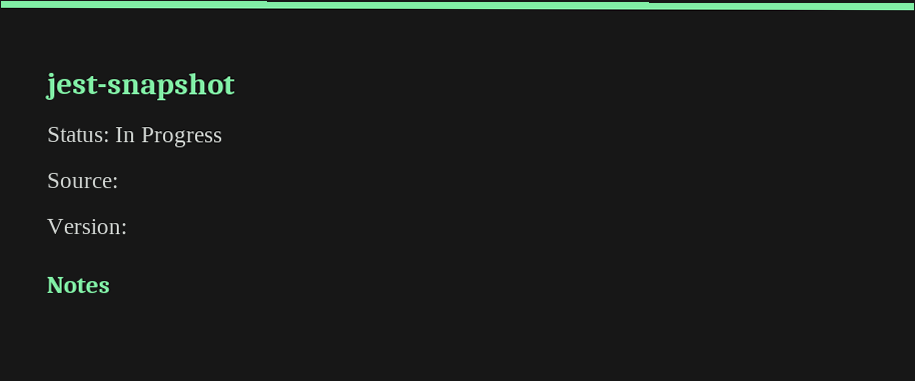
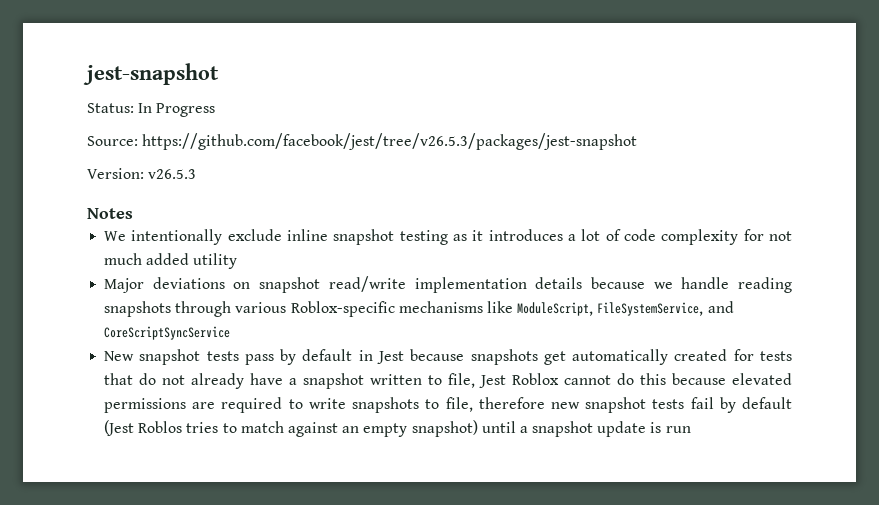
- Source:
+ Source: https://github.com/facebook/jest/tree/v26.5.3/packages/jest-snapshot
- Version:
+ Version: v26.5.3
+ We intentionally exclude inline snapshot testing as it introduces a lot of code complexity for not much added utility
+ Major deviations on snapshot read/write implementation details because we handle reading snapshots through various Roblox-specific mechanisms like ModuleScript, FileSystemService, and CoreScriptSyncService
+ New snapshot tests pass by default in Jest because snapshots get automatically created for tests that do not already have a snapshot written to file, Jest Roblox cannot do this because elevated permissions are required to write snapshots to file, therefore new snapshot tests fail by default (Jest Roblos tries to match against an empty snapshot) until a snapshot update is run

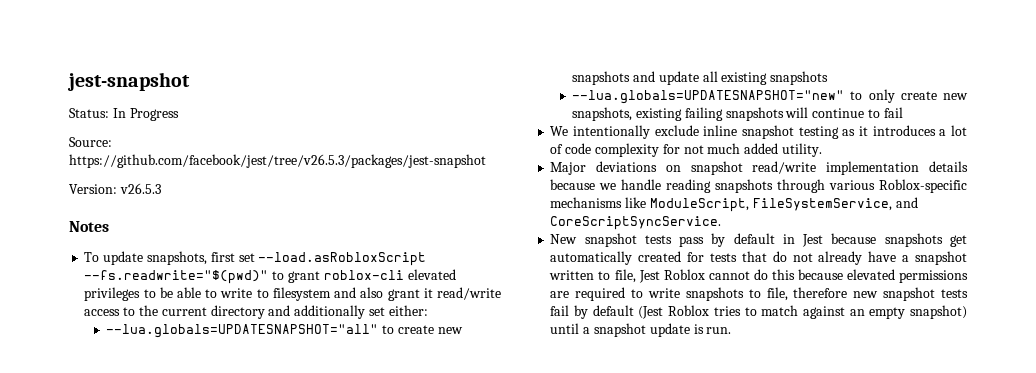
+ To update snapshots, first set --load.asRobloxScript --fs.readwrite="$(pwd)" to grant roblox-cli elevated privileges to be able to write to filesystem and also grant it read/write access to the current directory and additionally set either:
+ --lua.globals=UPDATESNAPSHOT="all" to create new snapshots and update all existing snapshots
+ --lua.globals=UPDATESNAPSHOT="new" to only create new snapshots, existing failing snapshots will continue to fail
- We intentionally exclude inline snapshot testing as it introduces a lot of code complexity for not much added utility
+ We intentionally exclude inline snapshot testing as it introduces a lot of code complexity for not much added utility.
- Major deviations on snapshot read/write implementation details because we handle reading snapshots through various Roblox-specific mechanisms like ModuleScript, FileSystemService, and CoreScriptSyncService
+ Major deviations on snapshot read/write implementation details because we handle reading snapshots through various Roblox-specific mechanisms like ModuleScript, FileSystemService, and CoreScriptSyncService.
- New snapshot tests pass by default in Jest because snapshots get automatically created for tests that do not already have a snapshot written to file, Jest Roblox cannot do this because elevated permissions are required to write snapshots to file, therefore new snapshot tests fail by default (Jest Roblos tries to match against an empty snapshot) until a snapshot update is run
+ New snapshot tests pass by default in Jest because snapshots get automatically created for tests that do not already have a snapshot written to file, Jest Roblox cannot do this because elevated permissions are required to write snapshots to file, therefore new snapshot tests fail by default (Jest Roblox tries to match against an empty snapshot) until a snapshot update is run.

